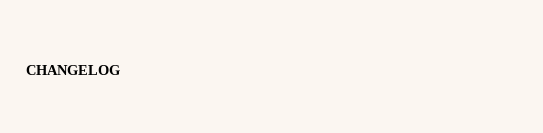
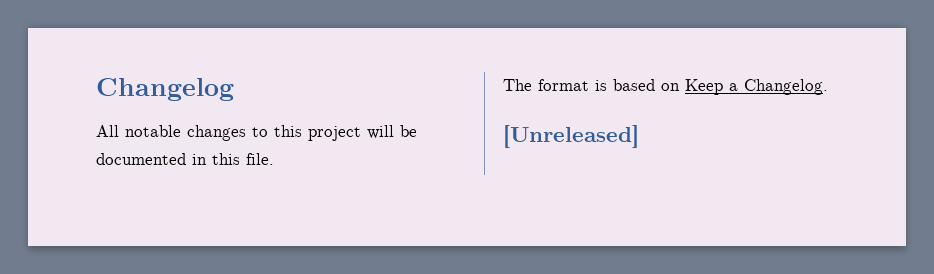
- CHANGELOG
+ Changelog
+ All notable changes to this project will be documented in this file.
+ The format is based on Keep a Changelog.
+ [Unreleased]

